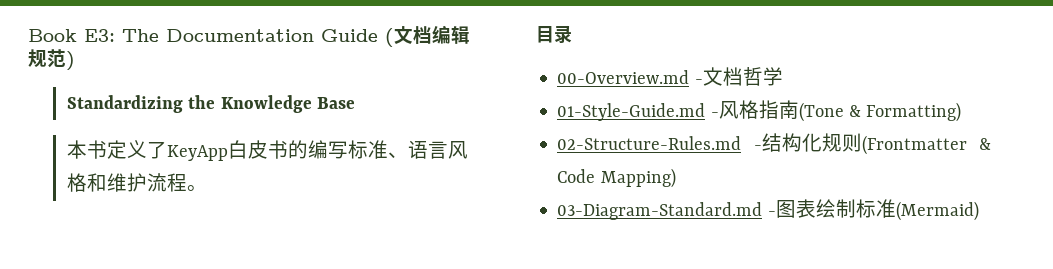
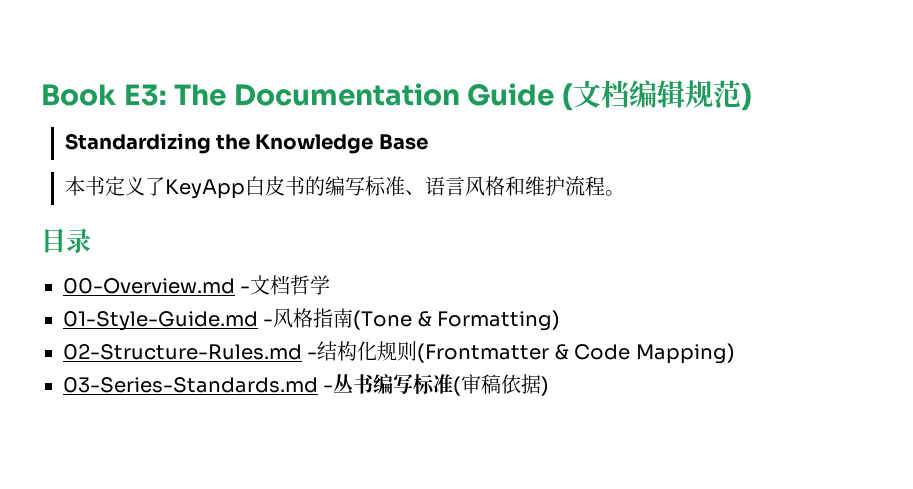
- 03-Diagram-Standard.md -图表绘制标准(Mermaid)
+ 03-Series-Standards.md -丛书编写标准(审稿依据)

